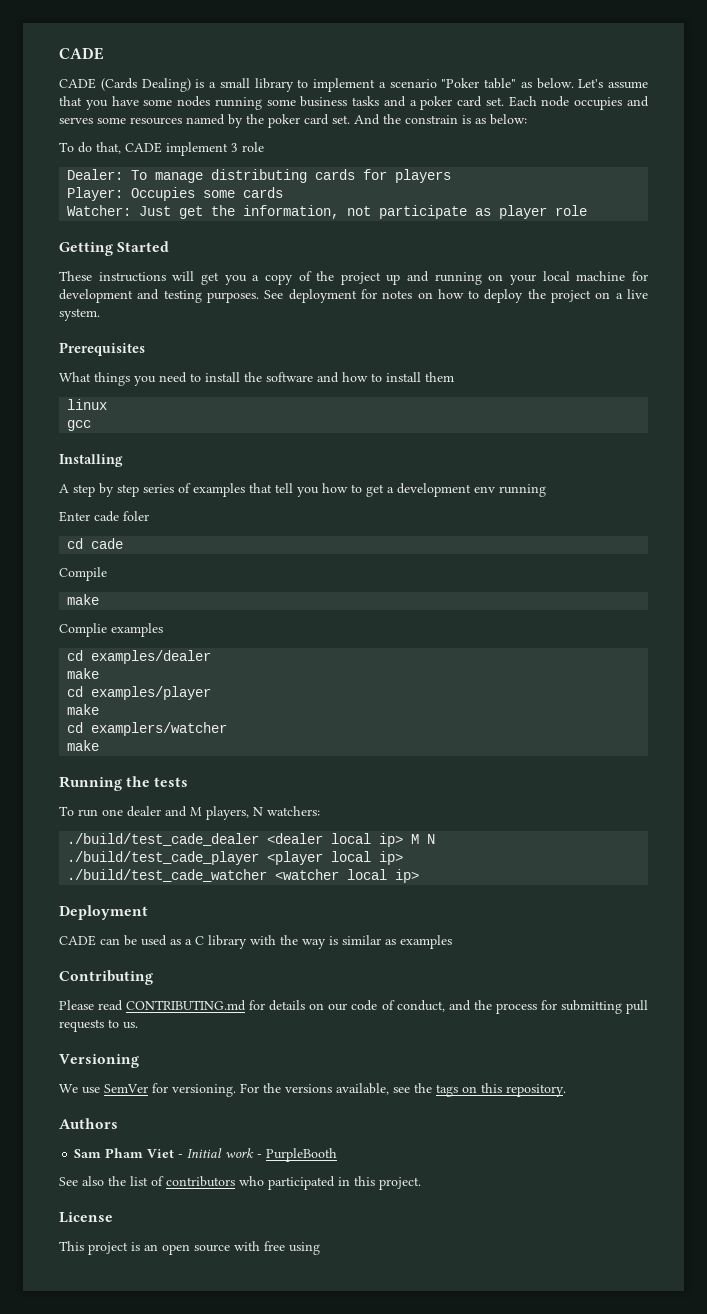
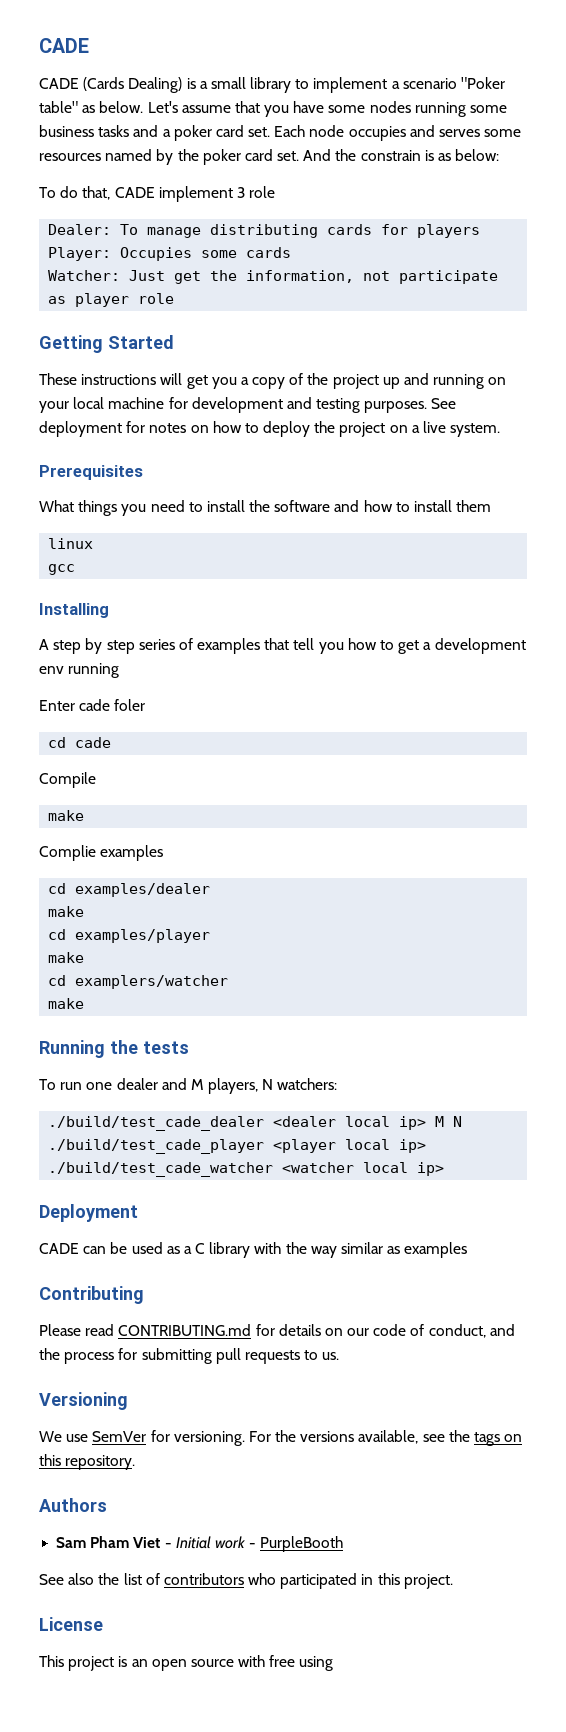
- CADE can be used as a C library with the way is similar as examples
+ CADE can be used as a C library with the way similar as examples

